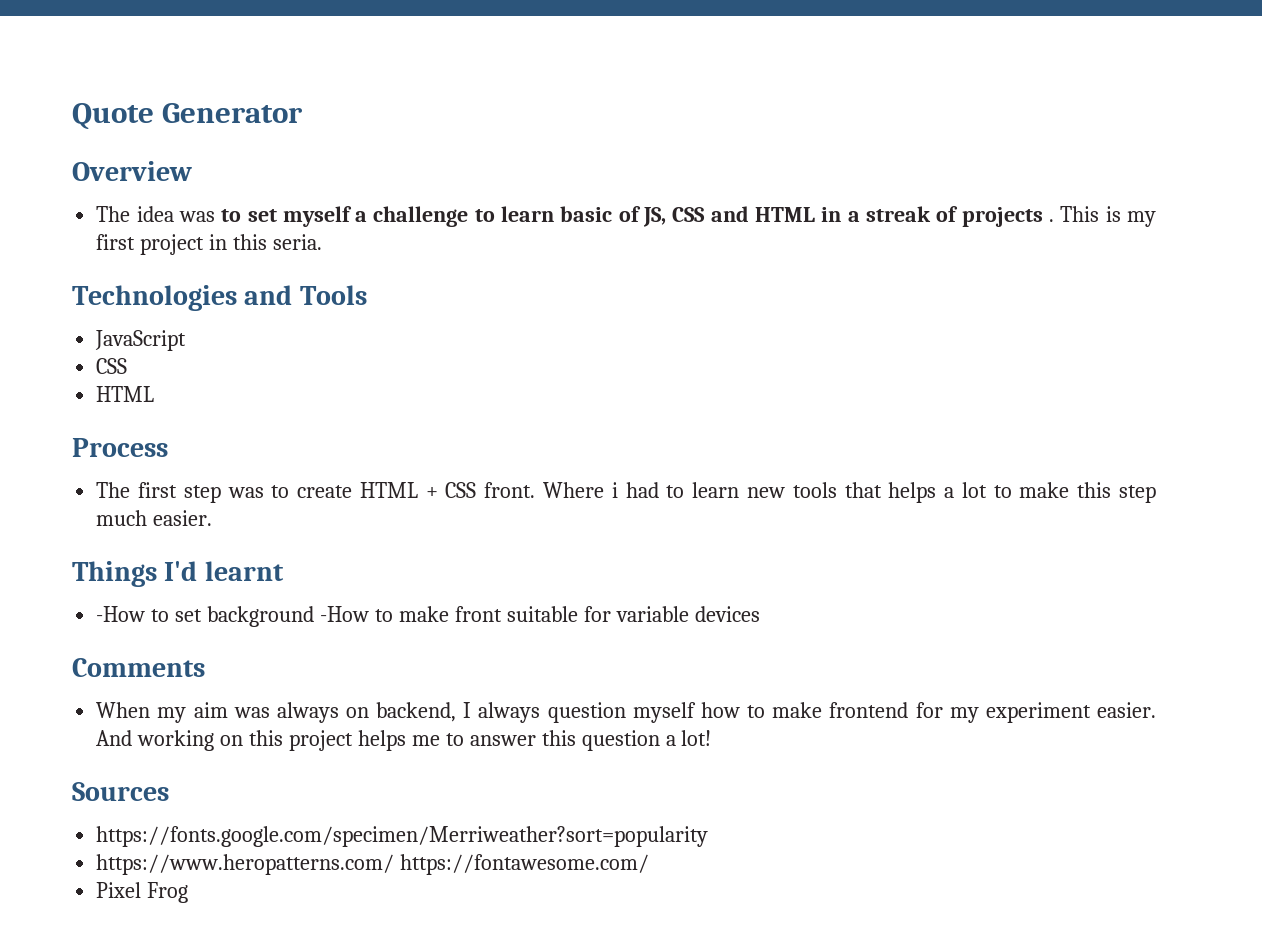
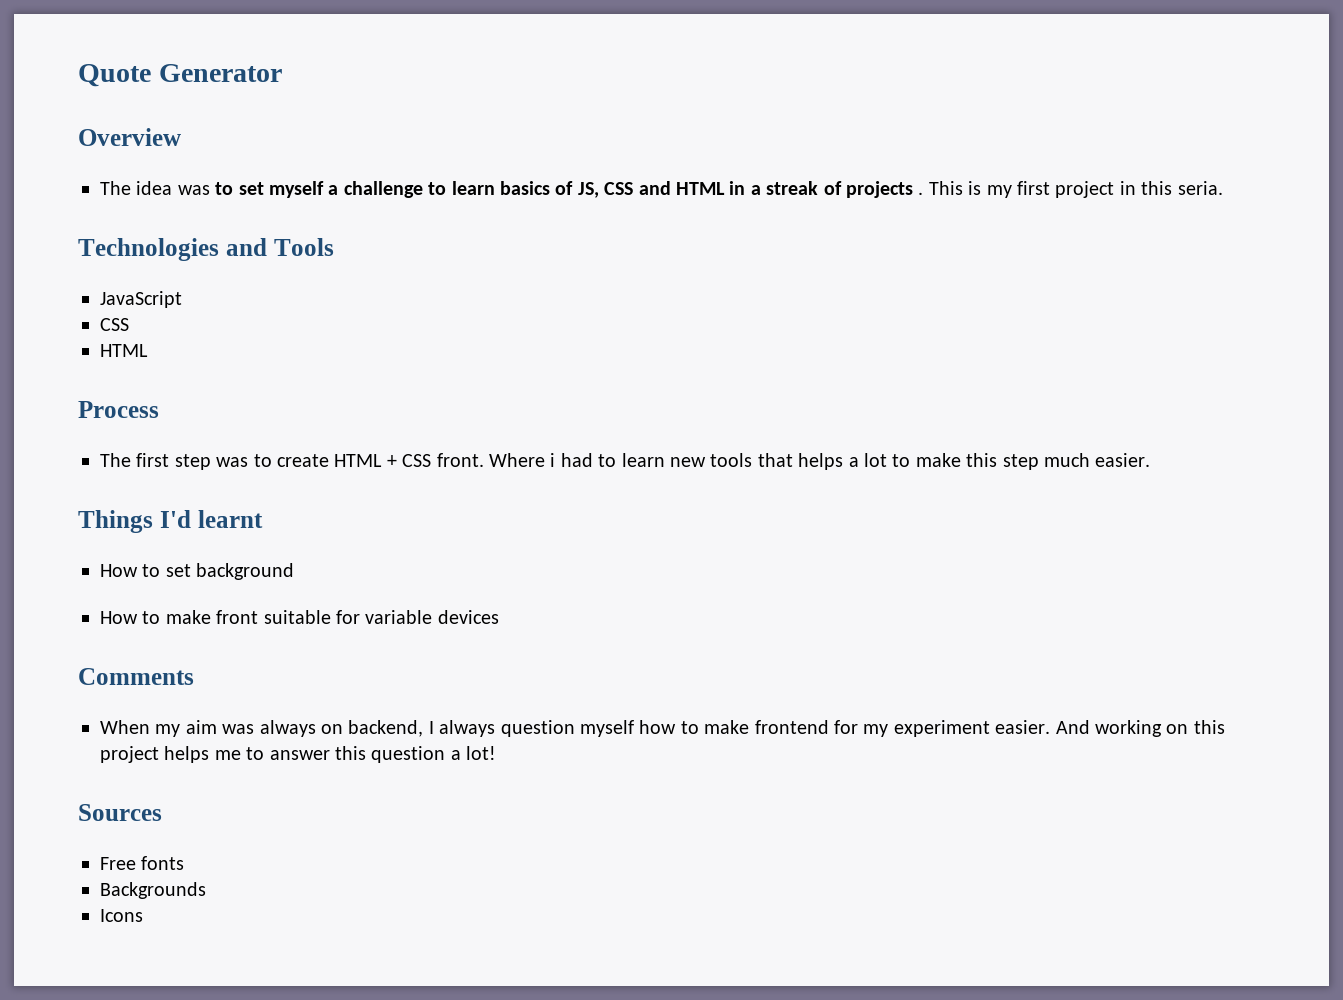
- The idea was to set myself a challenge to learn basic of JS, CSS and HTML in a streak of projects .
+ The idea was to set myself a challenge to learn basics of JS, CSS and HTML in a streak of projects .
- -How to set background -How to make front suitable for variable devices
+ How to set background
+ How to make front suitable for variable devices
- https://fonts.google.com/specimen/Merriweather?sort=popularity
- https://www.heropatterns.com/ https://fontawesome.com/
- Pixel Frog
+ Free fonts
+ Backgrounds
+ Icons

